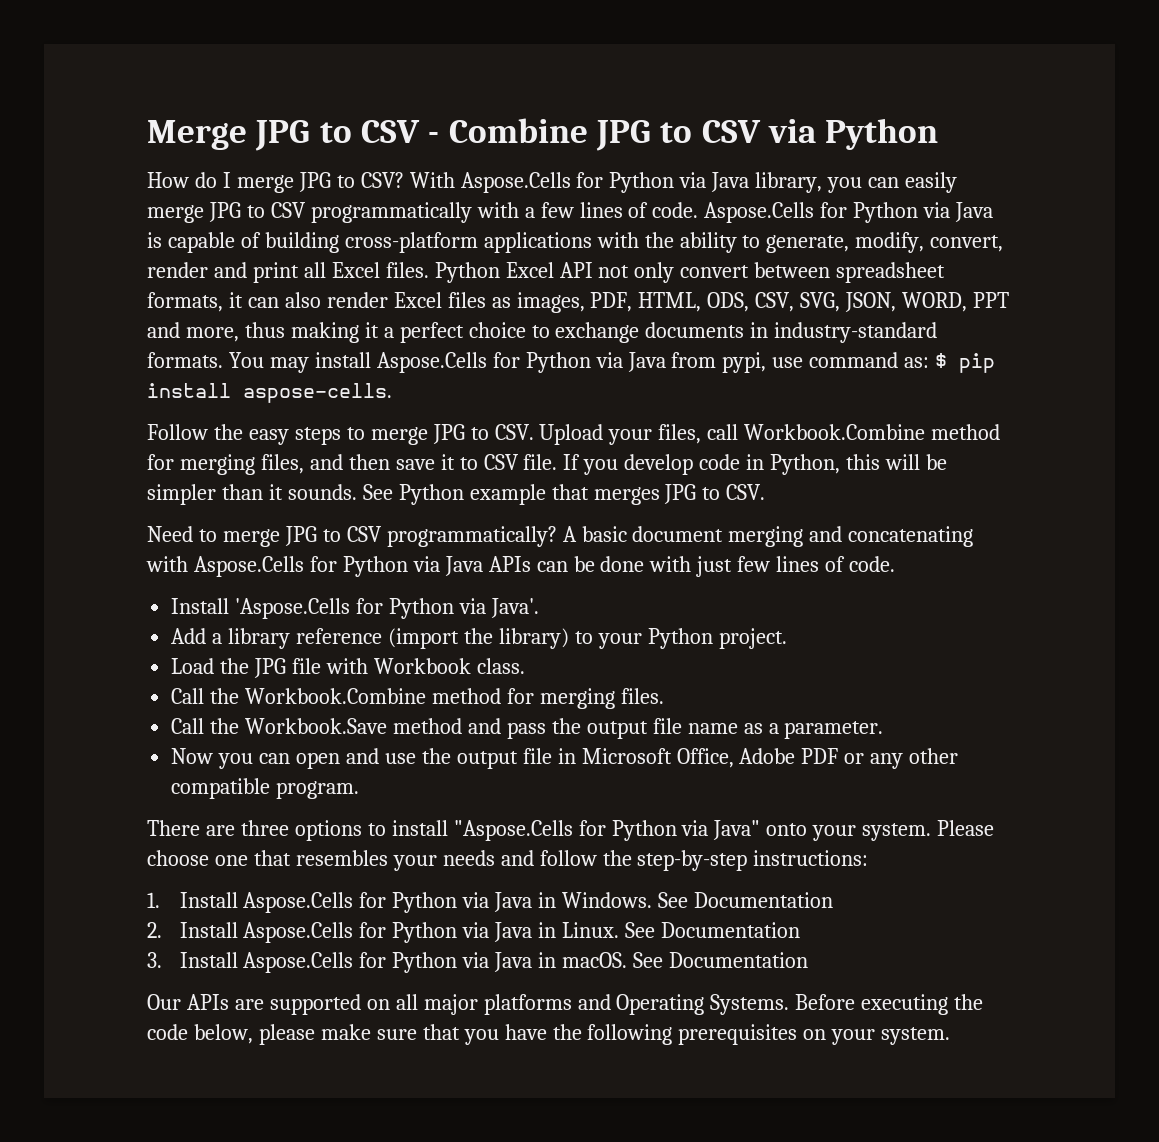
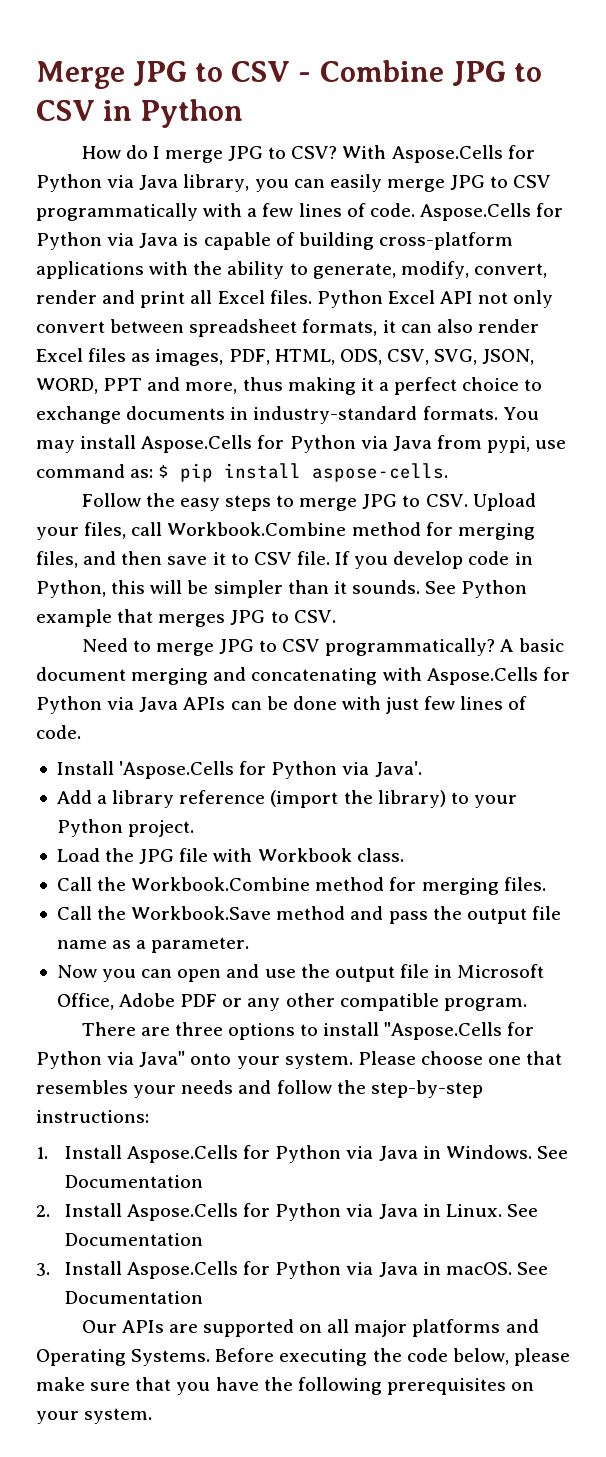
- Merge JPG to CSV - Combine JPG to CSV via Python
+ Merge JPG to CSV - Combine JPG to CSV in Python

